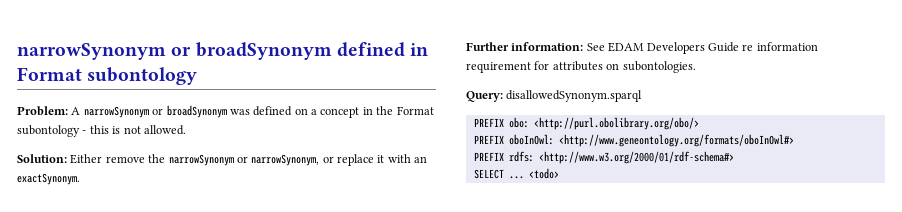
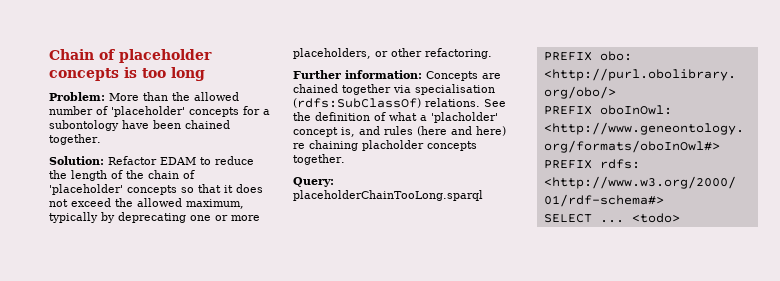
- narrowSynonym or broadSynonym defined in Format subontology
- Problem: A narrowSynonym or broadSynonym was defined on a concept in the Format subontology - this is not allowed.
- Solution: Either remove the narrowSynonym or narrowSynonym, or replace it with an exactSynonym.
- Further information: See EDAM Developers Guide re information requirement for attributes on subontologies.
+ Chain of placeholder concepts is too long
+ Problem: More than the allowed number of 'placeholder' concepts for a subontology have been chained together.
+ Solution: Refactor EDAM to reduce the length of the chain of 'placeholder' concepts so that it does not exceed the allowed maximum, typically by deprecating one or more placeholders, or other refactoring.
+ Further information: Concepts are chained together via specialisation (rdfs:SubClassOf) relations. See the definition of what a 'placholder' concept is, and rules (here and here) re chaining placholder concepts together.
- Query: disallowedSynonym.sparql
+ Query: placeholderChainTooLong.sparql

